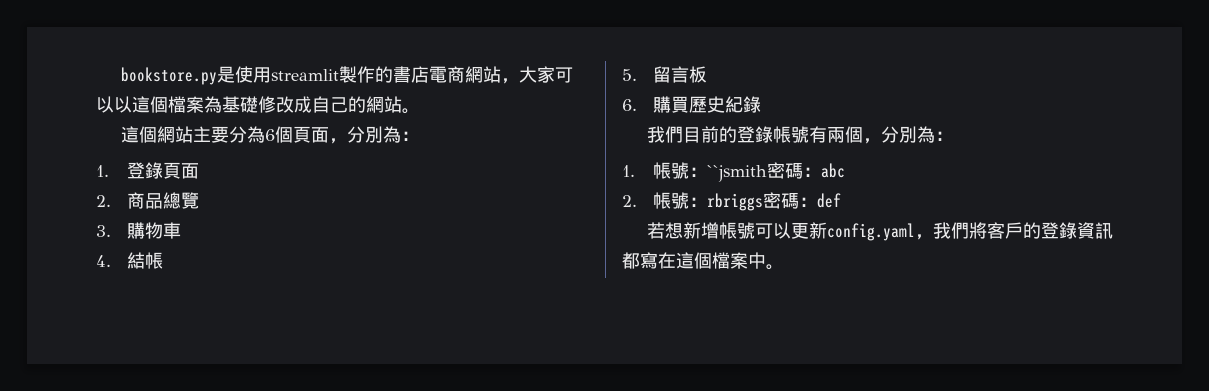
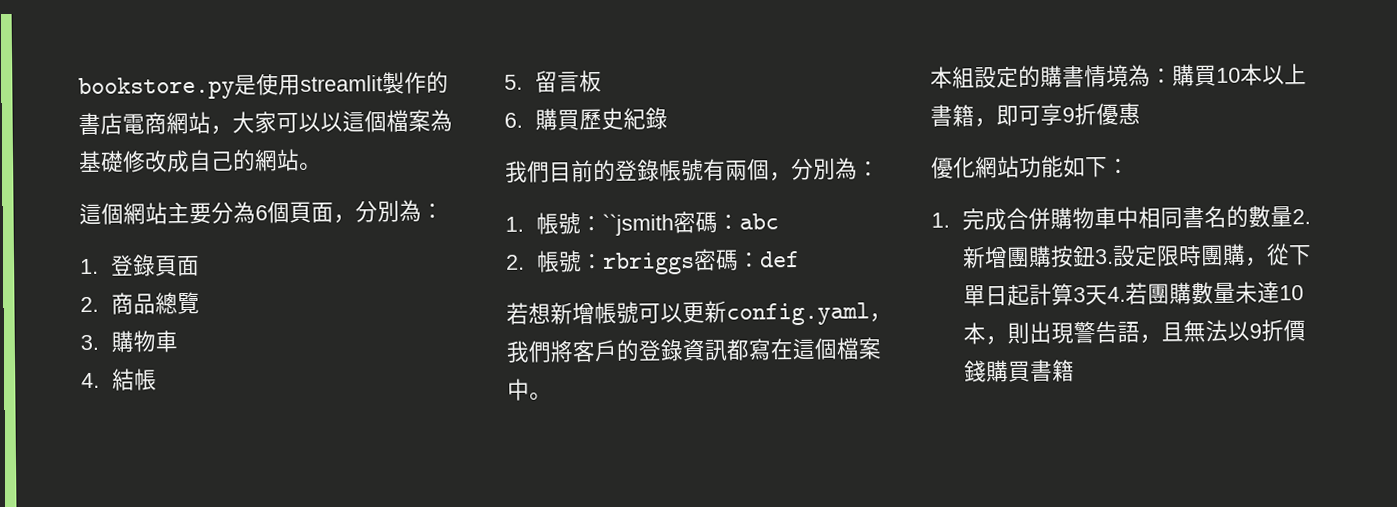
+ 本組設定的購書情境為：購買10本以上書籍，即可享9折優惠
+ 優化網站功能如下：
+ 1.完成合併購物車中相同書名的數量2.新增團購按鈕3.設定限時團購，從下單日起計算3天4.若團購數量未達10本，則出現警告語，且無法以9折價錢購買書籍

